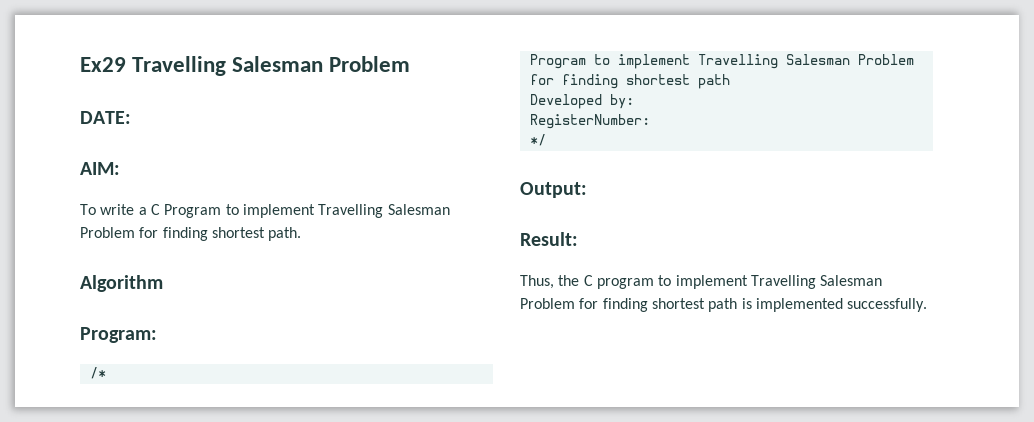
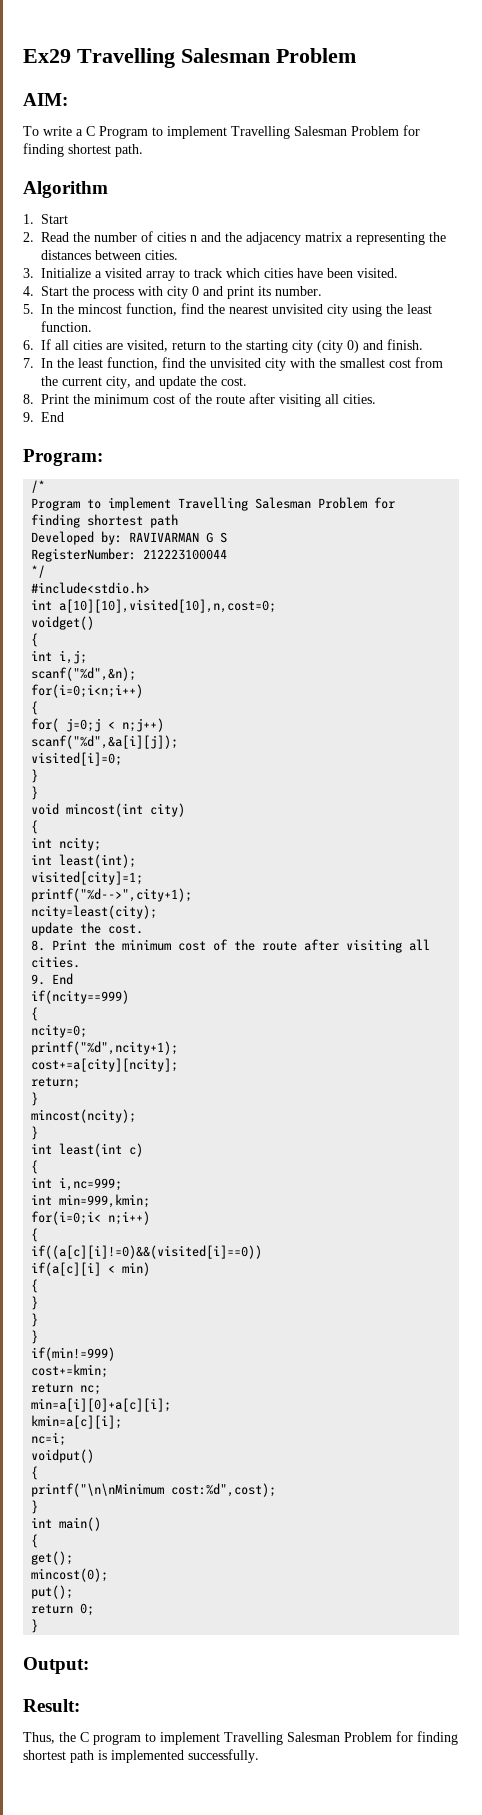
- DATE:
+ 1. Start
+ 2. Read the number of cities n and the adjacency matrix a representing the distances between cities.
+ 3. Initialize a visited array to track which cities have been visited.
+ 4. Start the process with city 0 and print its number.
+ 5. In the mincost function, find the nearest unvisited city using the least function.
+ 6. If all cities are visited, return to the starting city (city 0) and finish.
+ 7. In the least function, find the unvisited city with the smallest cost from the current city, and update the cost.
+ 8. Print the minimum cost of the route after visiting all cities.
+ 9. End
- Developed by:
+ Developed by: RAVIVARMAN G S
- RegisterNumber:
+ RegisterNumber: 212223100044
+ #include<stdio.h>
+ int a[10][10],visited[10],n,cost=0;
+ voidget()
+ {
+ int i,j;
+ scanf("%d",&n);
+ for(i=0;i<n;i++)
+ {
+ for( j=0;j < n;j++)
+ scanf("%d",&a[i][j]);
+ visited[i]=0;
+ }
+ }
+ void mincost(int city)
+ {
+ int ncity;
+ int least(int);
+ visited[city]=1;
+ printf("%d-->",city+1);
+ ncity=least(city);
+ update the cost.
+ 8. Print the minimum cost of the route after visiting all cities.
+ 9. End
+ if(ncity==999)
+ {
+ ncity=0;
+ printf("%d",ncity+1);
+ cost+=a[city][ncity];
+ return;
+ }
+ mincost(ncity);
+ }
+ int least(int c)
+ {
+ int i,nc=999;
+ int min=999,kmin;
+ for(i=0;i< n;i++)
+ {
+ if((a[c][i]!=0)&&(visited[i]==0))
+ if(a[c][i] < min)
+ {
+ }
+ }
+ }
+ if(min!=999)
+ cost+=kmin;
+ return nc;
+ min=a[i][0]+a[c][i];
+ kmin=a[c][i];
+ nc=i;
+ voidput()
+ {
+ printf("\n\nMinimum cost:%d",cost);
+ }
+ int main()
+ {
+ get();
+ mincost(0);
+ put();
+ return 0;
+ }

